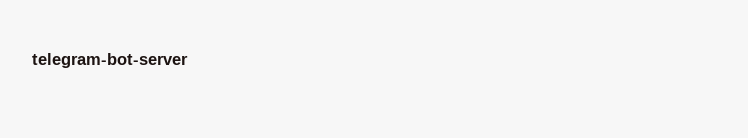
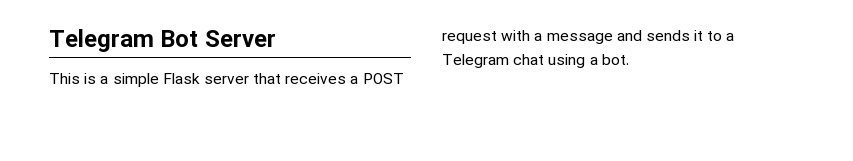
- telegram-bot-server
+ Telegram Bot Server
+ This is a simple Flask server that receives a POST request with a message and sends it to a Telegram chat using a bot.

